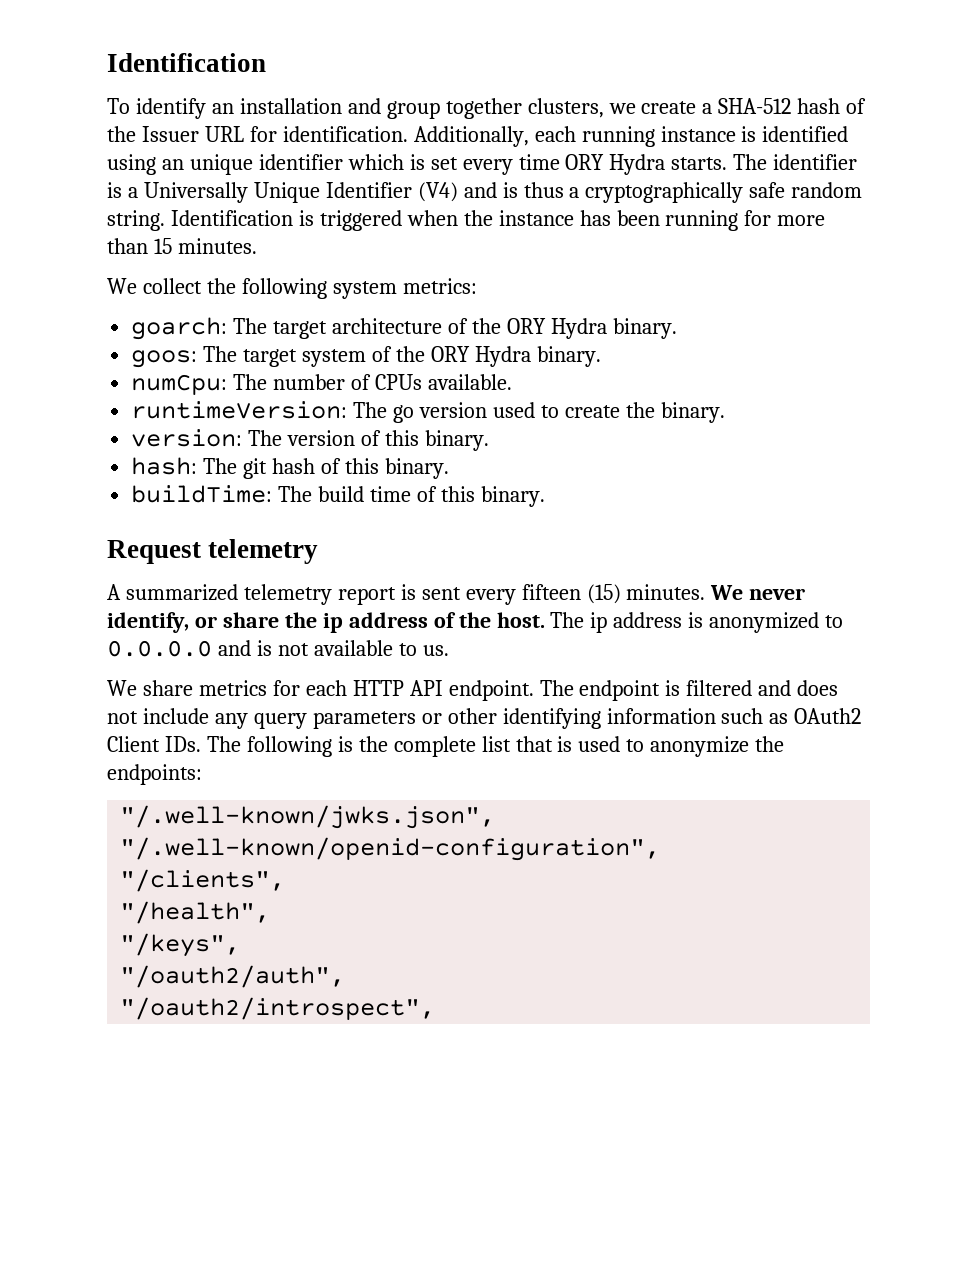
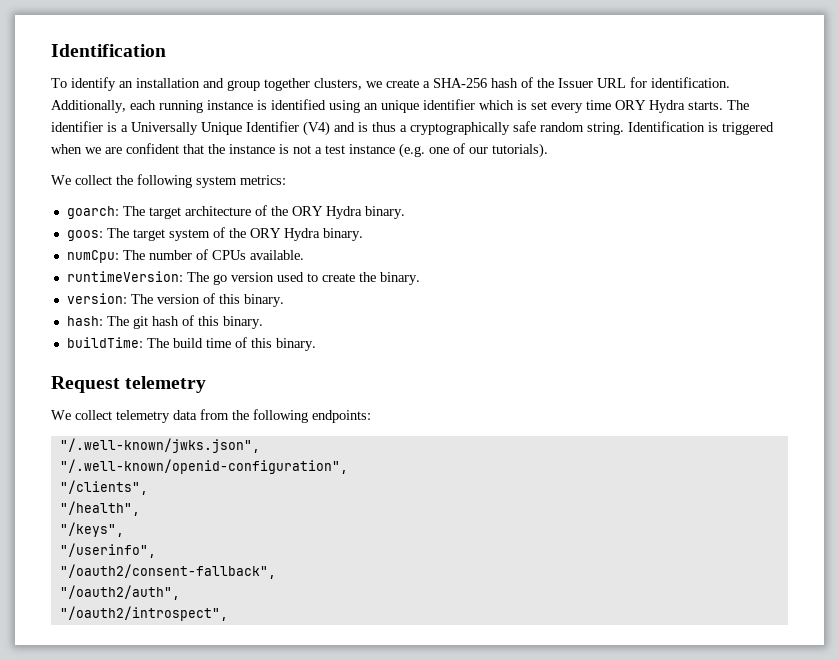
- To identify an installation and group together clusters, we create a SHA-512 hash of the Issuer URL for identification.
+ To identify an installation and group together clusters, we create a SHA-256 hash of the Issuer URL for identification.
- Identification is triggered when the instance has been running for more than 15 minutes.
+ Identification is triggered when we are confident that the instance is not a test instance (e.g. one of our tutorials).
- A summarized telemetry report is sent every fifteen (15) minutes. We never identify, or share the ip address of the host. The ip address is anonymized to 0.0.0.0 and is not available to us.
- We share metrics for each HTTP API endpoint. The endpoint is filtered and does not include any query parameters or other identifying information such as OAuth2 Client IDs. The following is the complete list that is used to anonymize the endpoints:
+ We collect telemetry data from the following endpoints:
+ "/userinfo",
+ "/oauth2/consent-fallback",

